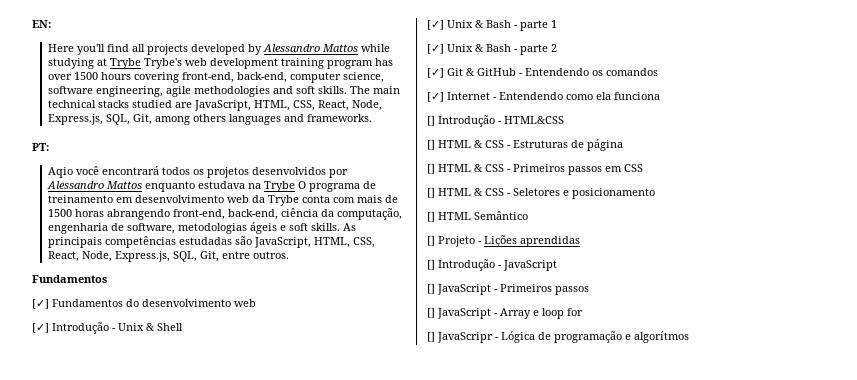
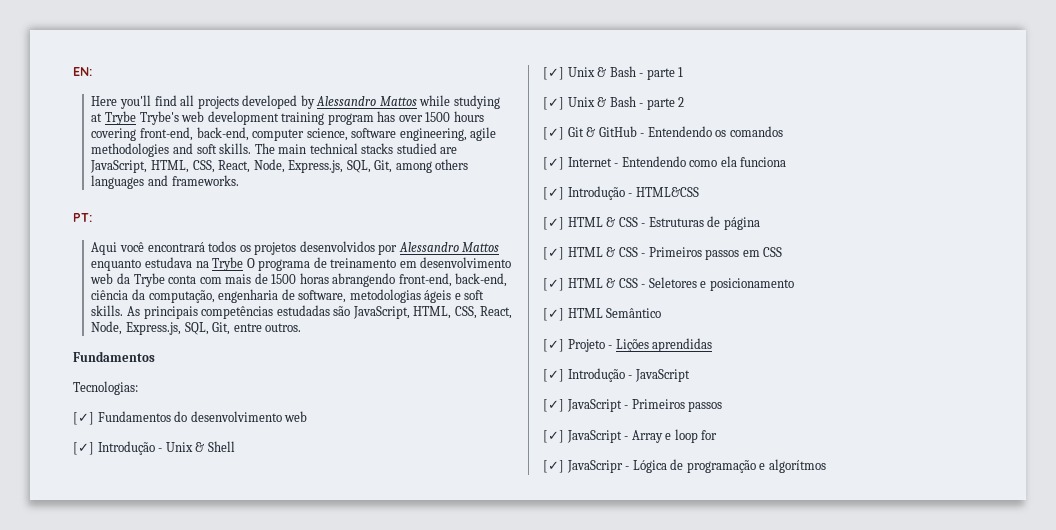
- Aqio você encontrará todos os projetos desenvolvidos por Alessandro Mattos enquanto estudava na Trybe O programa de treinamento em desenvolvimento web da Trybe conta com mais de 1500 horas abrangendo front-end, back-end, ciência da computação, engenharia de software, metodologias ágeis e soft skills.
+ Aqui você encontrará todos os projetos desenvolvidos por Alessandro Mattos enquanto estudava na Trybe O programa de treinamento em desenvolvimento web da Trybe conta com mais de 1500 horas abrangendo front-end, back-end, ciência da computação, engenharia de software, metodologias ágeis e soft skills.
+ Tecnologias:
- [] Introdução - HTML&CSS
+ [✓] Introdução - HTML&CSS
- [] HTML & CSS - Estruturas de página
+ [✓] HTML & CSS - Estruturas de página
- [] HTML & CSS - Primeiros passos em CSS
+ [✓] HTML & CSS - Primeiros passos em CSS
- [] HTML & CSS - Seletores e posicionamento
+ [✓] HTML & CSS - Seletores e posicionamento
- [] HTML Semântico
+ [✓] HTML Semântico
- [] Projeto - Lições aprendidas
+ [✓] Projeto - Lições aprendidas
- [] Introdução - JavaScript
+ [✓] Introdução - JavaScript
- [] JavaScript - Primeiros passos
+ [✓] JavaScript - Primeiros passos
- [] JavaScript - Array e loop for
+ [✓] JavaScript - Array e loop for
- [] JavaScripr - Lógica de programação e algorítmos
+ [✓] JavaScripr - Lógica de programação e algorítmos

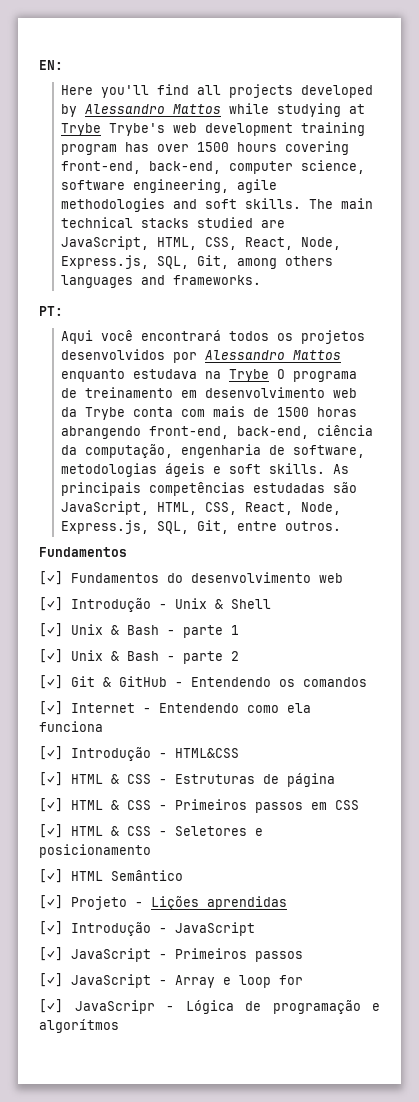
- Tecnologias:

